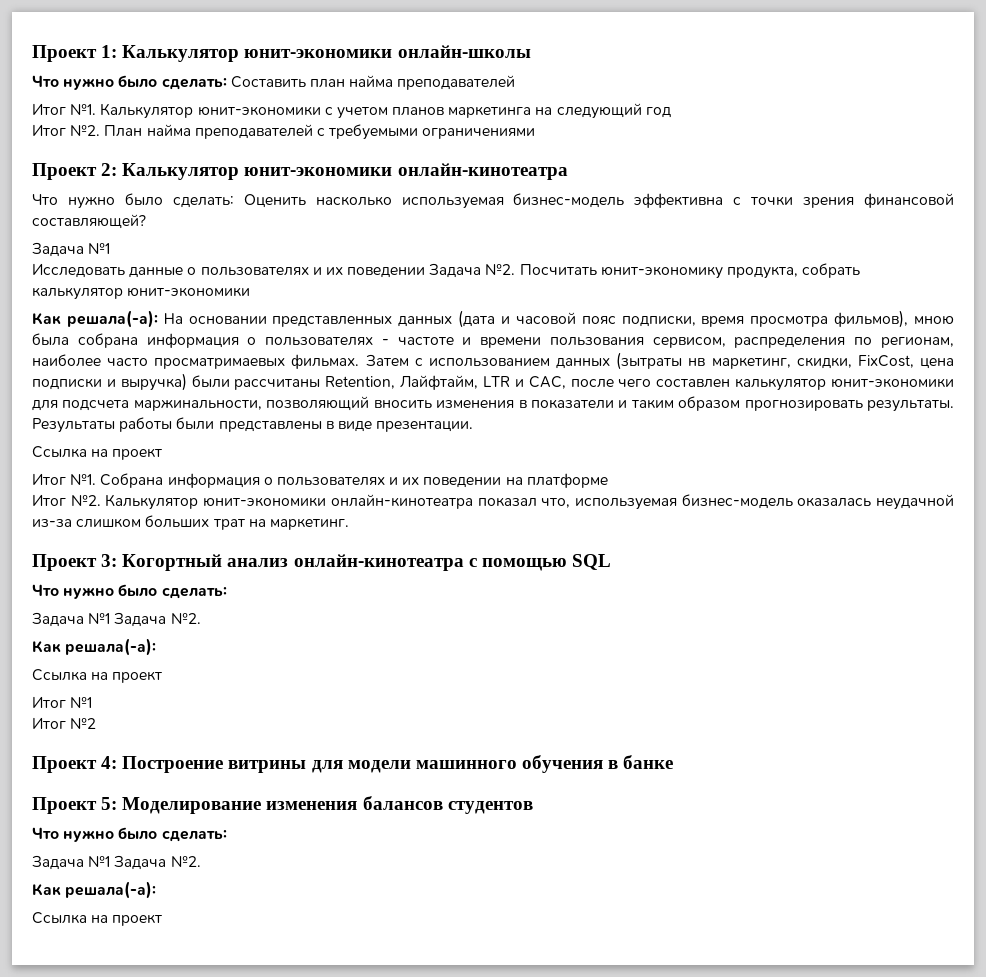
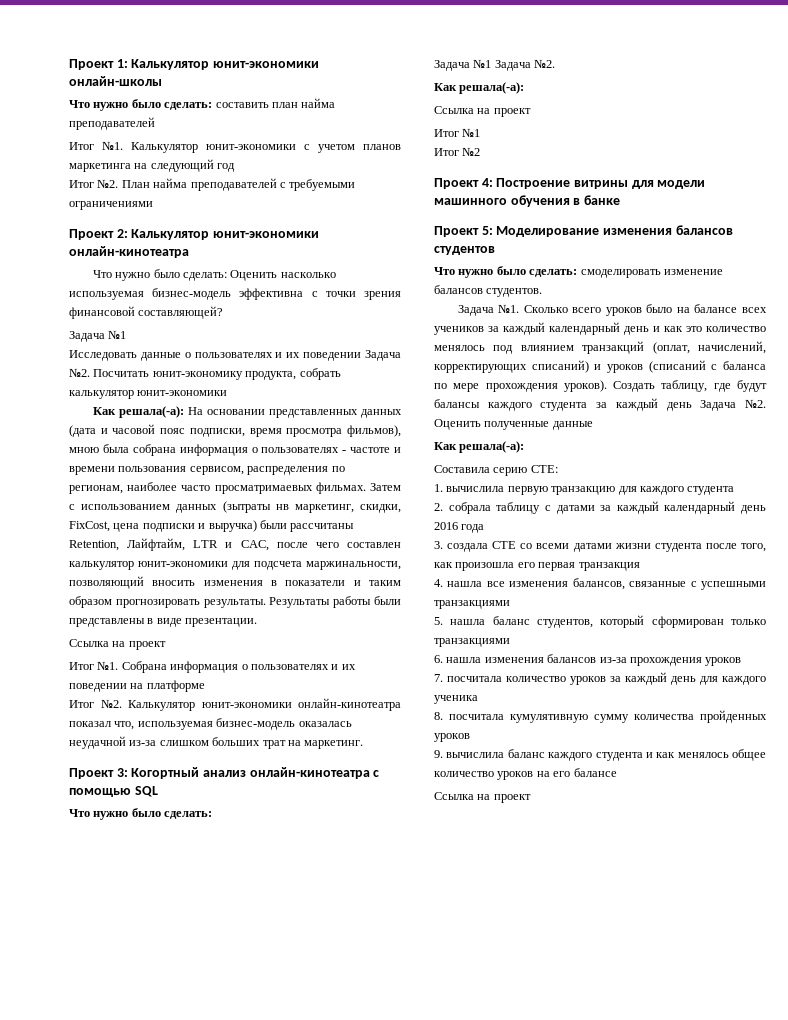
- Что нужно было сделать: Составить план найма преподавателей
+ Что нужно было сделать: составить план найма преподавателей
  Проект 5: Моделирование изменения балансов студентов
- Что нужно было сделать:
- Задача №1 Задача №2.
+ Что нужно было сделать: смоделировать изменение балансов студентов.
+ Задача №1. Сколько всего уроков было на балансе всех учеников за каждый календарный день и как это количество менялось под влиянием транзакций (оплат, начислений, корректирующих списаний) и уроков (списаний с баланса по мере прохождения уроков). Создать таблицу, где будут балансы каждого студента за каждый день Задача №2. Оценить полученные данные
  Как решала(-а):
+ Составила серию СТЕ:
+ 1. вычислила первую транзакцию для каждого студента
+ 2. собрала таблицу с датами за каждый календарный день 2016 года
+ 3. создала CTE со всеми датами жизни студента после того, как произошла его первая транзакция
+ 4. нашла все изменения балансов, связанные с успешными транзакциями
+ 5. нашла баланс студентов, который сформирован только транзакциями
+ 6. нашла изменения балансов из-за прохождения уроков
+ 7. посчитала количество уроков за каждый день для каждого ученика
+ 8. посчитала кумулятивную сумму количества пройденных уроков
+ 9. вычислила баланс каждого студента и как менялось общее количество уроков на его балансе

